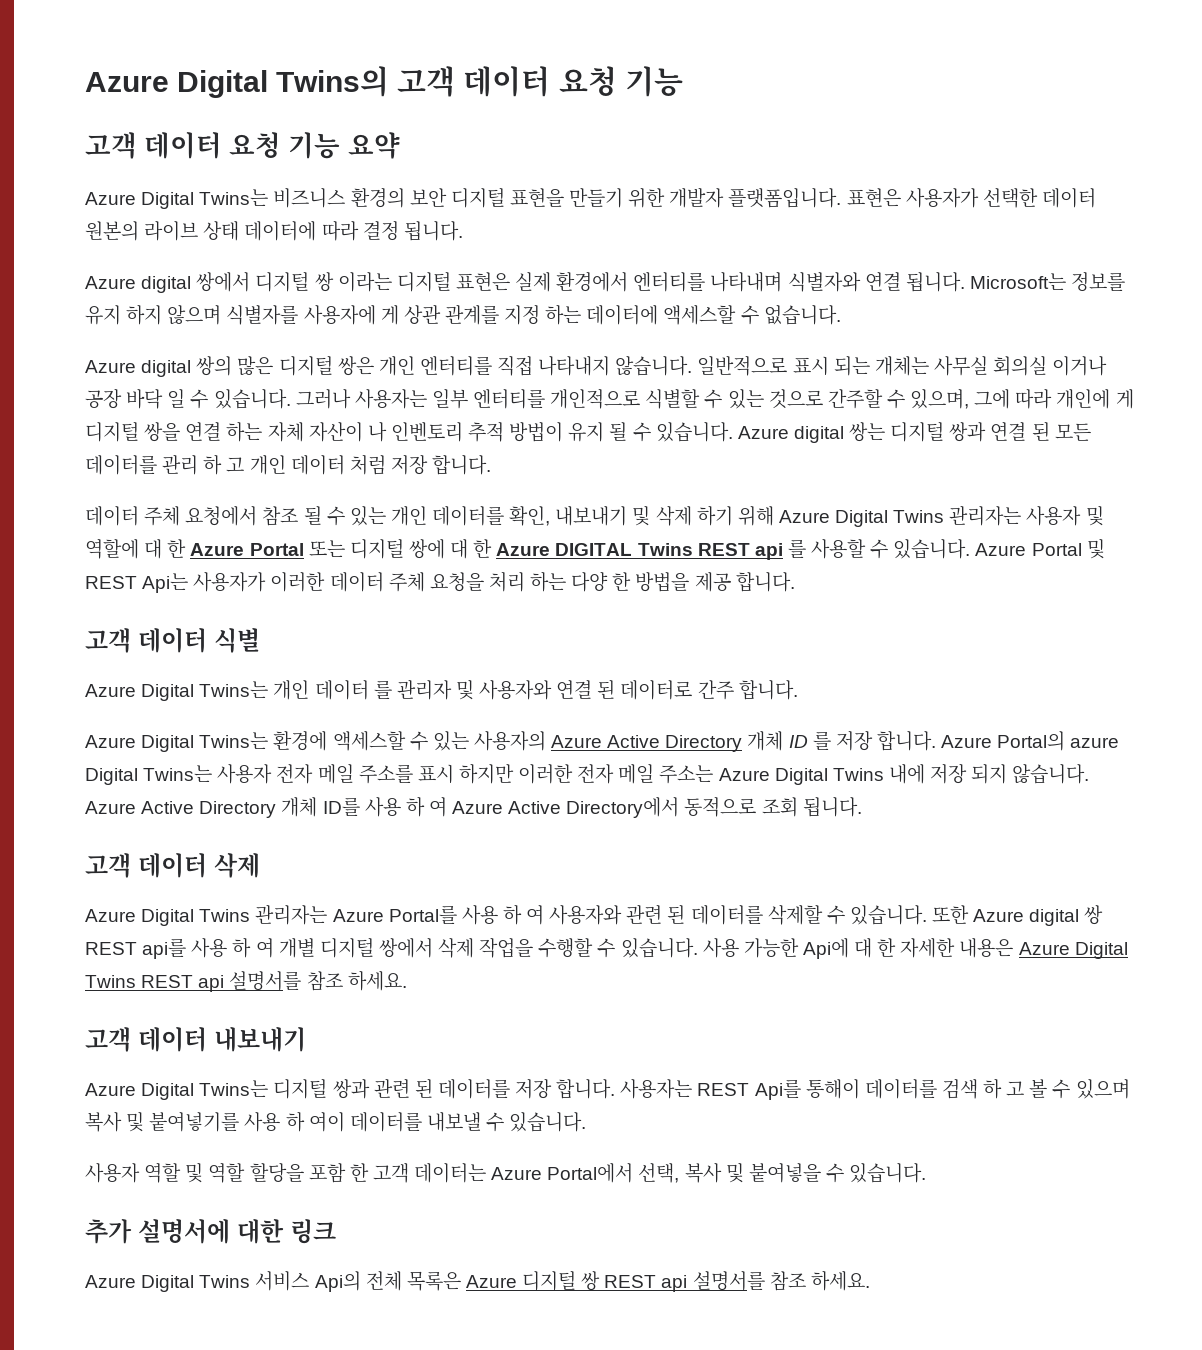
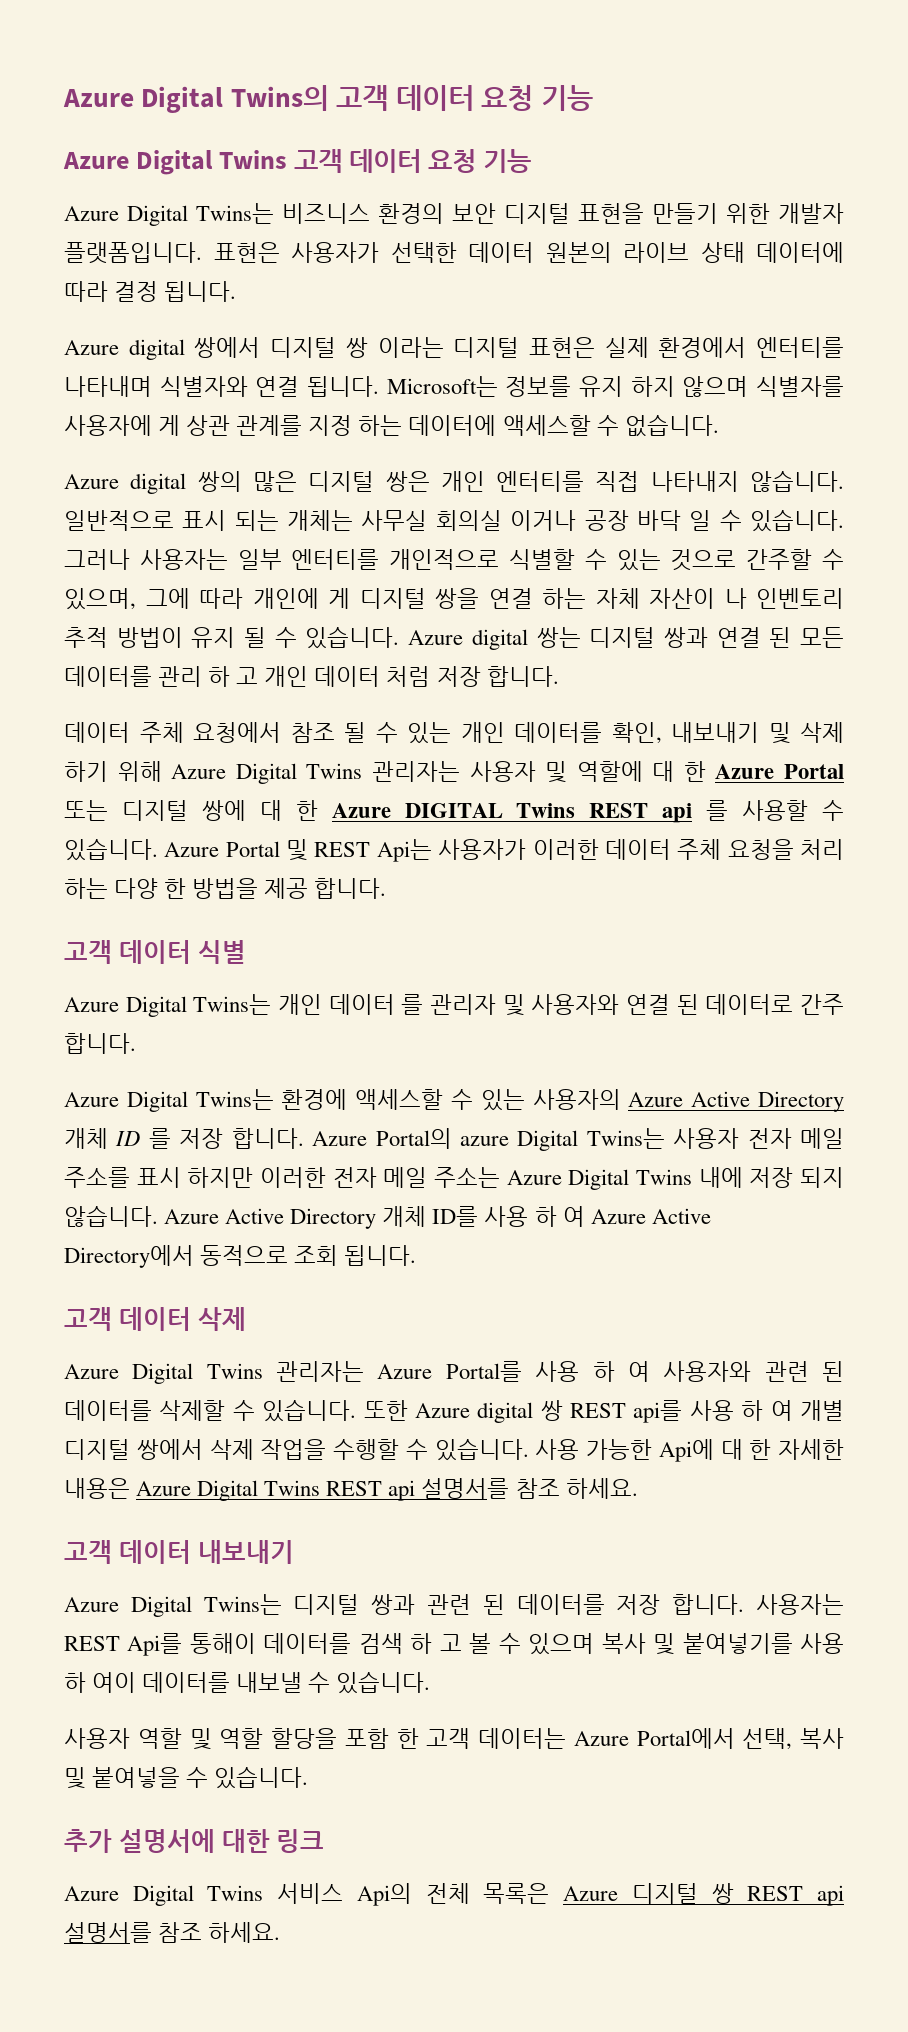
- 고객 데이터 요청 기능 요약
+ Azure Digital Twins 고객 데이터 요청 기능

